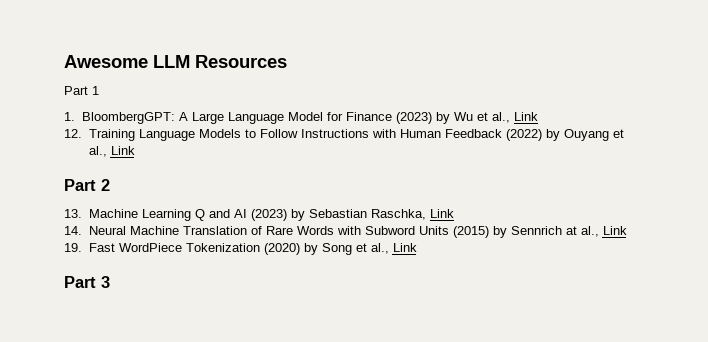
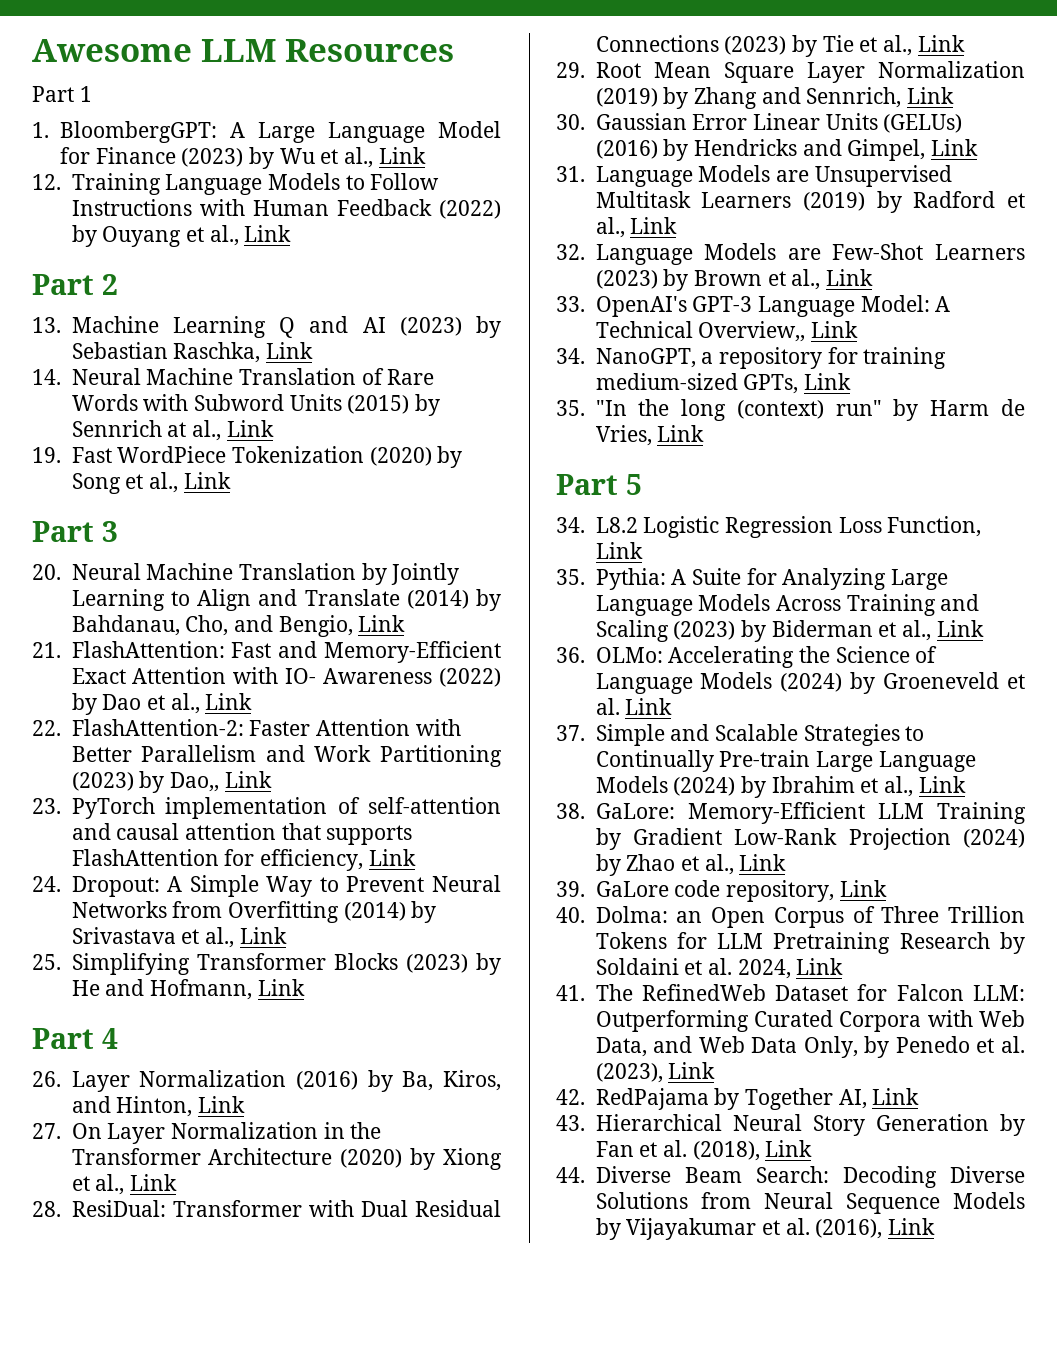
+ 20. Neural Machine Translation by Jointly Learning to Align and Translate (2014) by Bahdanau, Cho, and Bengio, Link
+ 21. FlashAttention: Fast and Memory-Efficient Exact Attention with IO- Awareness (2022) by Dao et al., Link
+ 22. FlashAttention-2: Faster Attention with Better Parallelism and Work Partitioning (2023) by Dao,, Link
+ 23. PyTorch implementation of self-attention and causal attention that supports FlashAttention for efficiency, Link
+ 24. Dropout: A Simple Way to Prevent Neural Networks from Overfitting (2014) by Srivastava et al., Link
+ 25. Simplifying Transformer Blocks (2023) by He and Hofmann, Link
+ Part 4
+ 26. Layer Normalization (2016) by Ba, Kiros, and Hinton, Link
+ 27. On Layer Normalization in the Transformer Architecture (2020) by Xiong et al., Link
+ 28. ResiDual: Transformer with Dual Residual Connections (2023) by Tie et al., Link
+ 29. Root Mean Square Layer Normalization (2019) by Zhang and Sennrich, Link
+ 30. Gaussian Error Linear Units (GELUs) (2016) by Hendricks and Gimpel, Link
+ 31. Language Models are Unsupervised Multitask Learners (2019) by Radford et al., Link
+ 32. Language Models are Few-Shot Learners (2023) by Brown et al., Link
+ 33. OpenAI's GPT-3 Language Model: A Technical Overview,, Link
+ 34. NanoGPT, a repository for training medium-sized GPTs, Link
+ 35. "In the long (context) run" by Harm de Vries, Link
+ Part 5
+ 34. L8.2 Logistic Regression Loss Function, Link
+ 35. Pythia: A Suite for Analyzing Large Language Models Across Training and Scaling (2023) by Biderman et al., Link
+ 36. OLMo: Accelerating the Science of Language Models (2024) by Groeneveld et al. Link
+ 37. Simple and Scalable Strategies to Continually Pre-train Large Language Models (2024) by Ibrahim et al., Link
+ 38. GaLore: Memory-Efficient LLM Training by Gradient Low-Rank Projection (2024) by Zhao et al., Link
+ 39. GaLore code repository, Link
+ 40. Dolma: an Open Corpus of Three Trillion Tokens for LLM Pretraining Research by Soldaini et al. 2024, Link
+ 41. The RefinedWeb Dataset for Falcon LLM: Outperforming Curated Corpora with Web Data, and Web Data Only, by Penedo et al. (2023), Link
+ 42. RedPajama by Together AI, Link
+ 43. Hierarchical Neural Story Generation by Fan et al. (2018), Link
+ 44. Diverse Beam Search: Decoding Diverse Solutions from Neural Sequence Models by Vijayakumar et al. (2016), Link

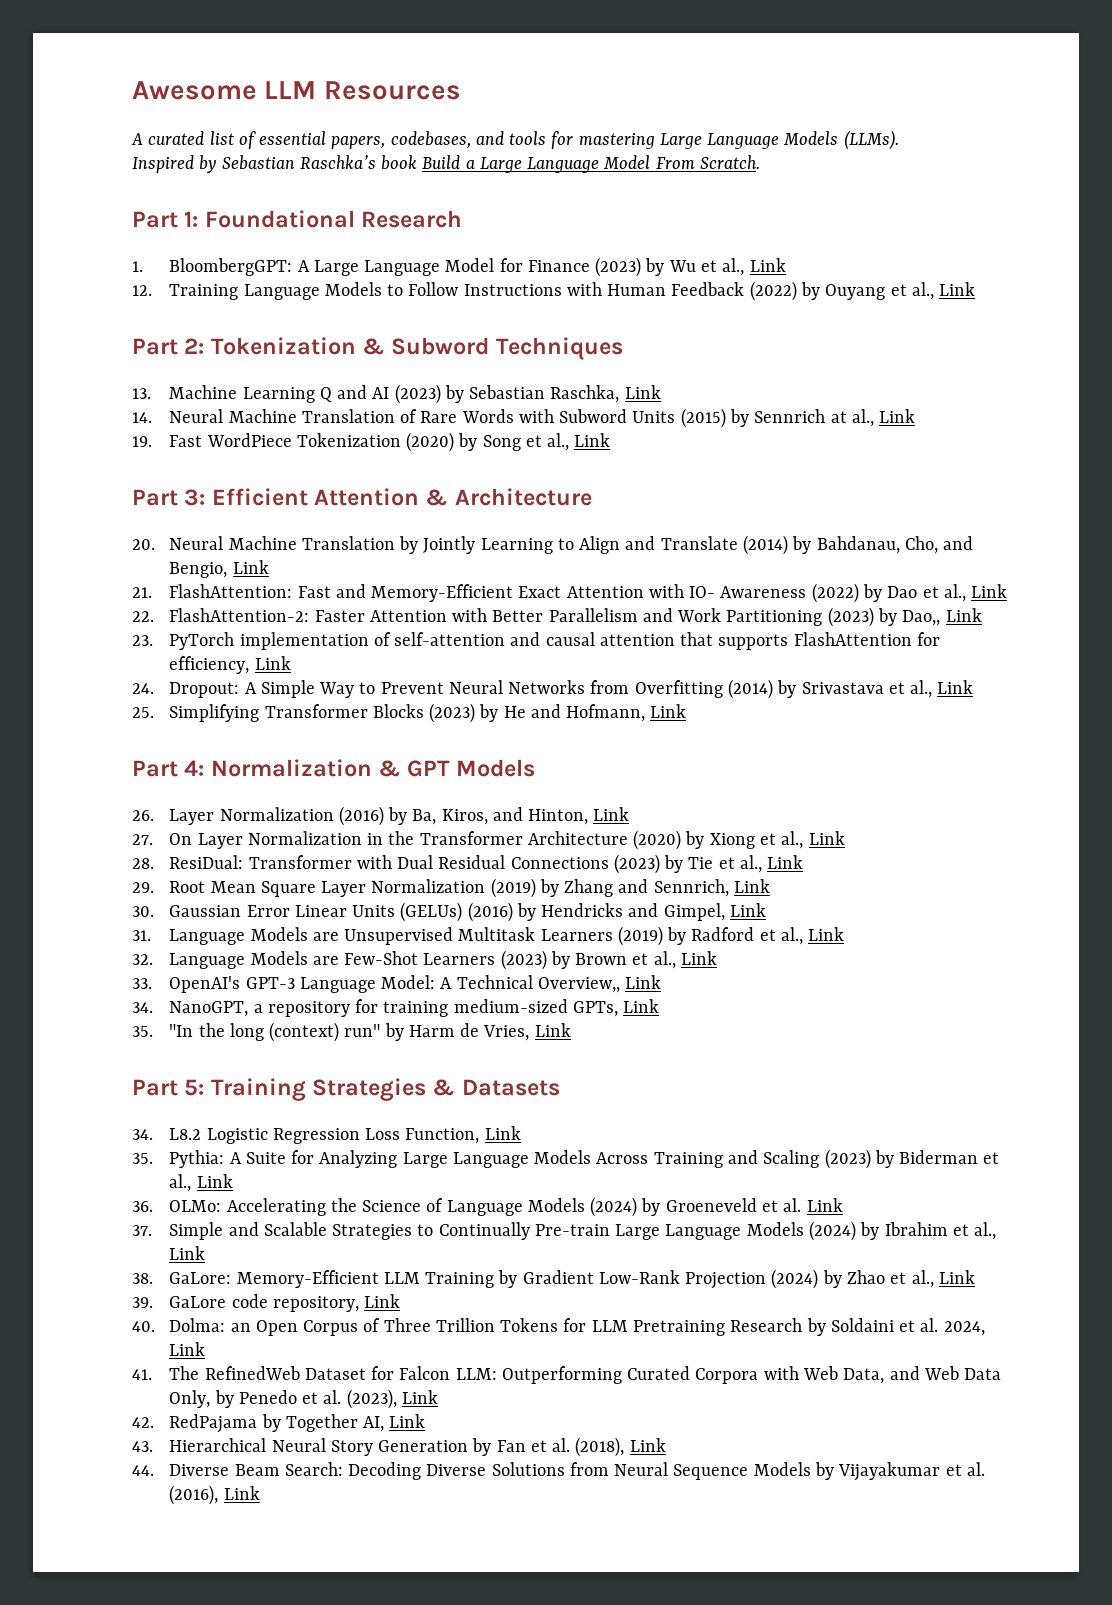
- Part 1
+ A curated list of essential papers, codebases, and tools for mastering Large Language Models (LLMs).
+ Inspired by Sebastian Raschka’s book Build a Large Language Model From Scratch.
+ Part 1: Foundational Research
- Part 2
+ Part 2: Tokenization & Subword Techniques
- Part 3
+ Part 3: Efficient Attention & Architecture
- Part 4
+ Part 4: Normalization & GPT Models
- Part 5
+ Part 5: Training Strategies & Datasets

